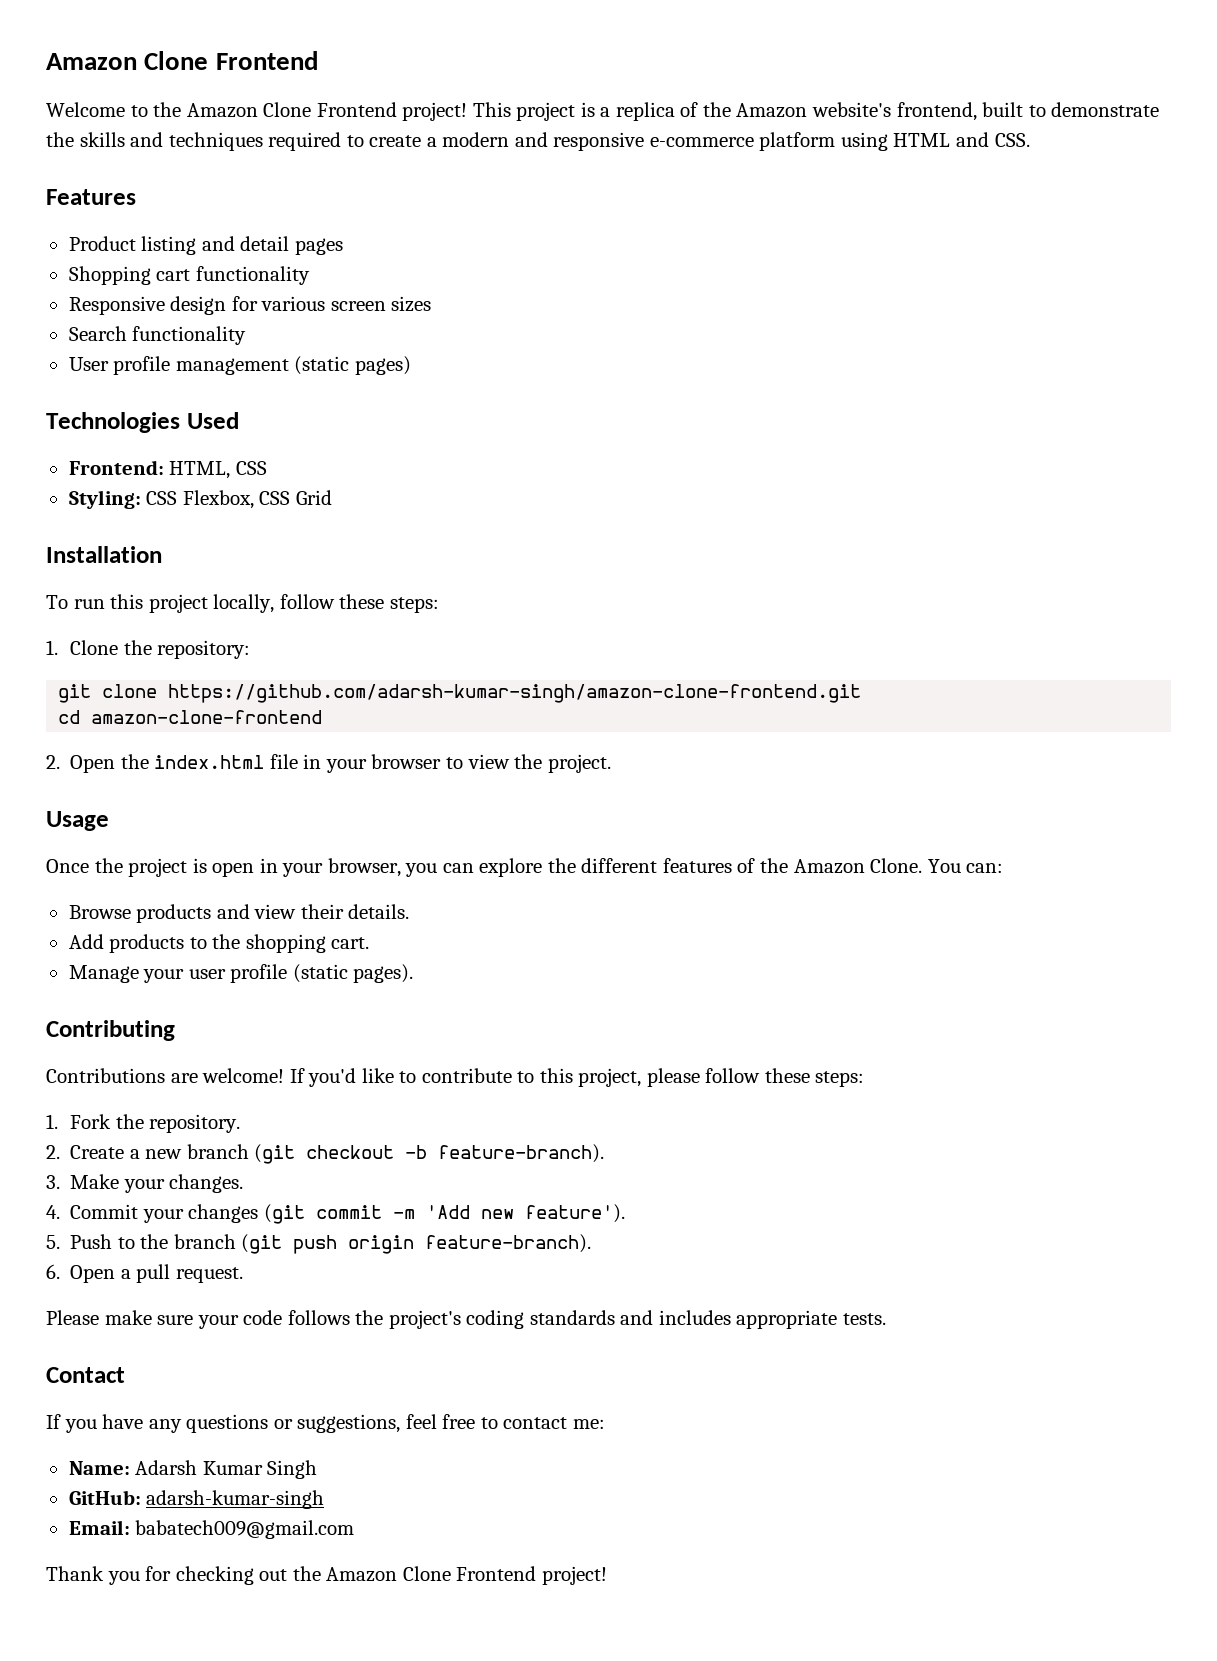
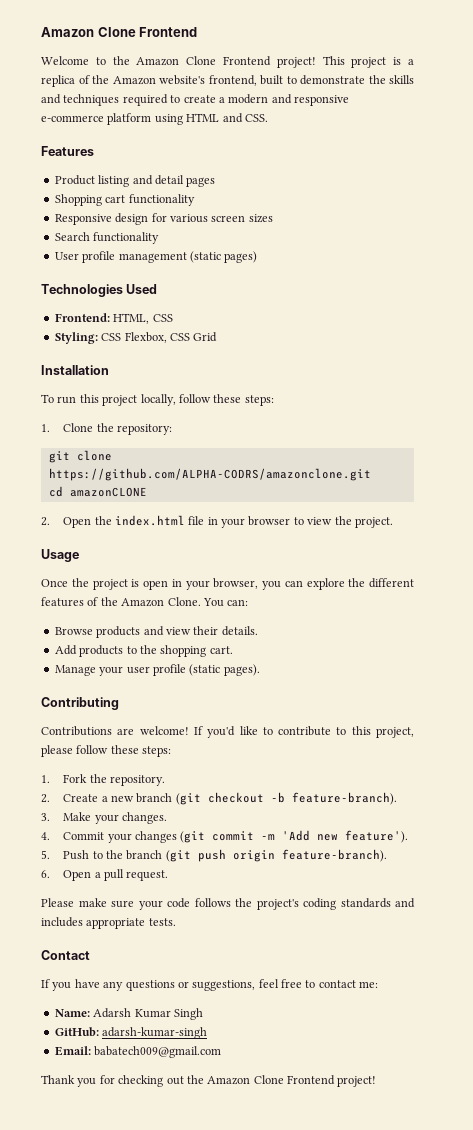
- git clone https://github.com/adarsh-kumar-singh/amazon-clone-frontend.git
+ git clone https://github.com/ALPHA-CODRS/amazonclone.git
- cd amazon-clone-frontend
+ cd amazonCLONE

